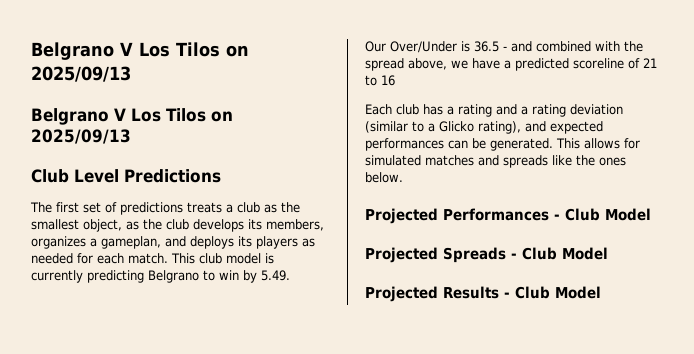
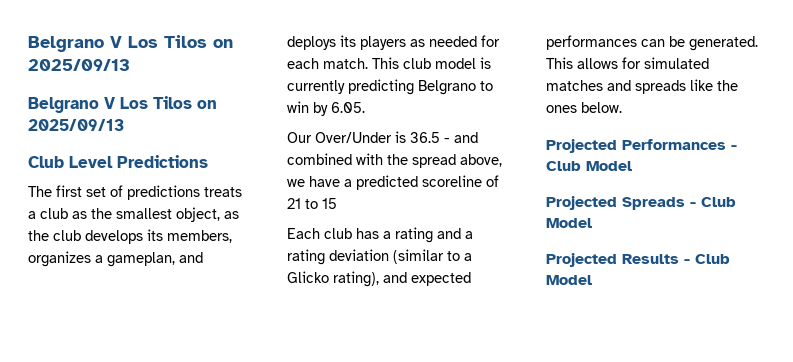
- This club model is currently predicting Belgrano to win by 5.49.
+ This club model is currently predicting Belgrano to win by 6.05.
- Our Over/Under is 36.5 - and combined with the spread above, we have a predicted scoreline of 21 to 16
+ Our Over/Under is 36.5 - and combined with the spread above, we have a predicted scoreline of 21 to 15

